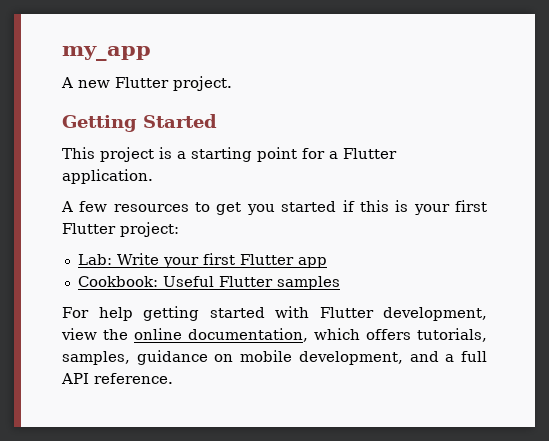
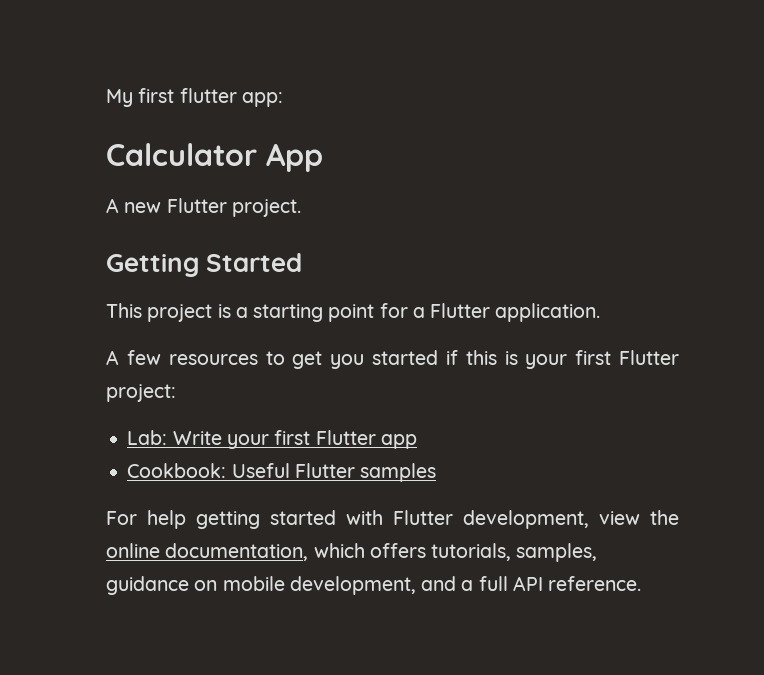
- my_app
+ My first flutter app:
+ Calculator App

